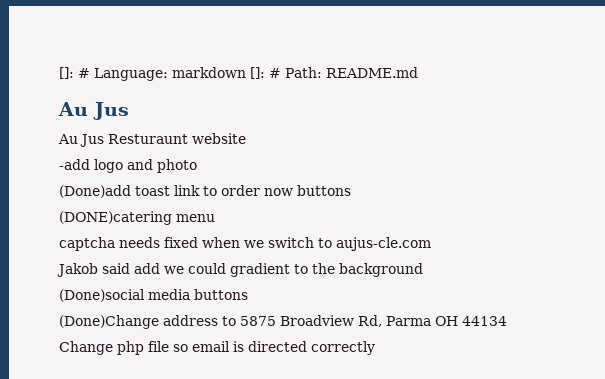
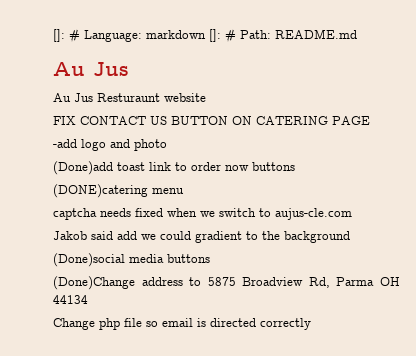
+ FIX CONTACT US BUTTON ON CATERING PAGE

